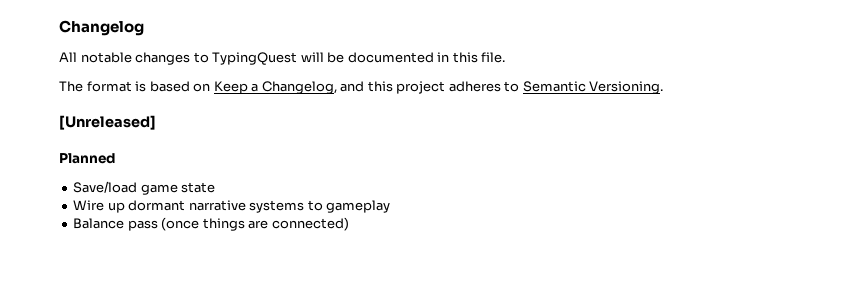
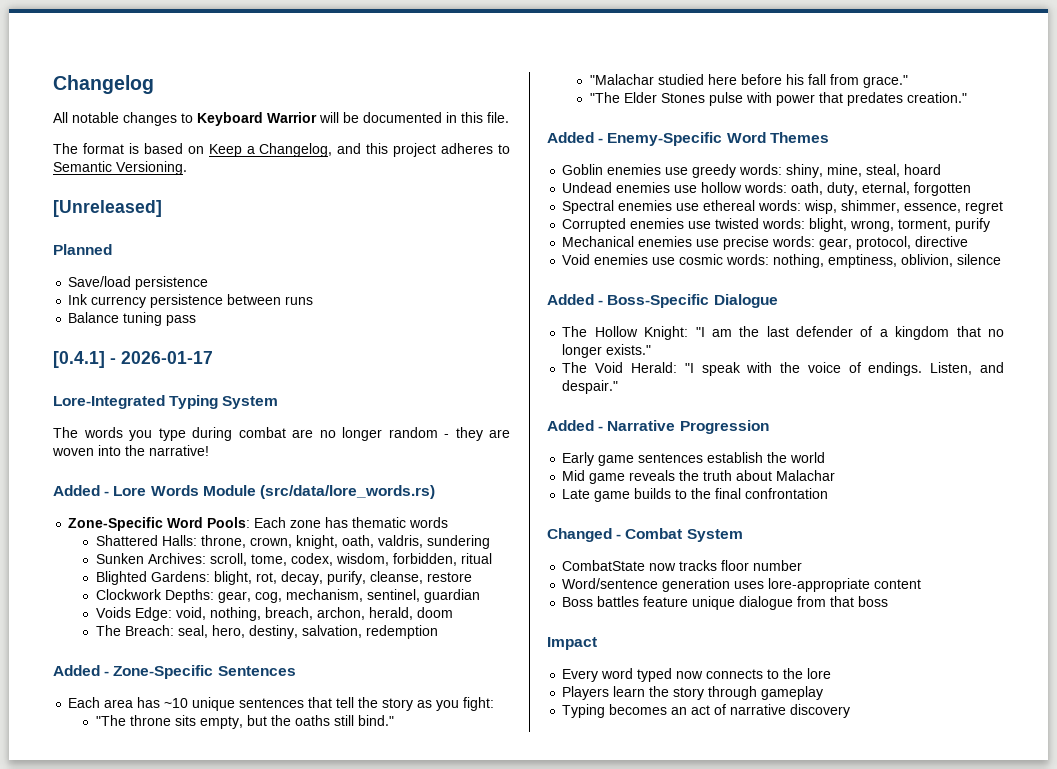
- All notable changes to TypingQuest will be documented in this file.
+ All notable changes to Keyboard Warrior will be documented in this file.
- Save/load game state
- Wire up dormant narrative systems to gameplay
- Balance pass (once things are connected)
+ Save/load persistence
+ Ink currency persistence between runs
+ Balance tuning pass
+ [0.4.1] - 2026-01-17
+ Lore-Integrated Typing System
+ The words you type during combat are no longer random - they are woven into the narrative!
+ Added - Lore Words Module (src/data/lore_words.rs)
+ Zone-Specific Word Pools: Each zone has thematic words
+ Shattered Halls: throne, crown, knight, oath, valdris, sundering
+ Sunken Archives: scroll, tome, codex, wisdom, forbidden, ritual
+ Blighted Gardens: blight, rot, decay, purify, cleanse, restore
+ Clockwork Depths: gear, cog, mechanism, sentinel, guardian
+ Voids Edge: void, nothing, breach, archon, herald, doom
+ The Breach: seal, hero, destiny, salvation, redemption
+ Added - Zone-Specific Sentences
+ Each area has ~10 unique sentences that tell the story as you fight:
+ "The throne sits empty, but the oaths still bind."
+ "Malachar studied here before his fall from grace."
+ "The Elder Stones pulse with power that predates creation."
+ Added - Enemy-Specific Word Themes
+ Goblin enemies use greedy words: shiny, mine, steal, hoard
+ Undead enemies use hollow words: oath, duty, eternal, forgotten
+ Spectral enemies use ethereal words: wisp, shimmer, essence, regret
+ Corrupted enemies use twisted words: blight, wrong, torment, purify
+ Mechanical enemies use precise words: gear, protocol, directive
+ Void enemies use cosmic words: nothing, emptiness, oblivion, silence
+ Added - Boss-Specific Dialogue
+ The Hollow Knight: "I am the last defender of a kingdom that no longer exists."
+ The Void Herald: "I speak with the voice of endings. Listen, and despair."
+ Added - Narrative Progression
+ Early game sentences establish the world
+ Mid game reveals the truth about Malachar
+ Late game builds to the final confrontation
+ Changed - Combat System
+ CombatState now tracks floor number
+ Word/sentence generation uses lore-appropriate content
+ Boss battles feature unique dialogue from that boss
+ Impact
+ Every word typed now connects to the lore
+ Players learn the story through gameplay
+ Typing becomes an act of narrative discovery

